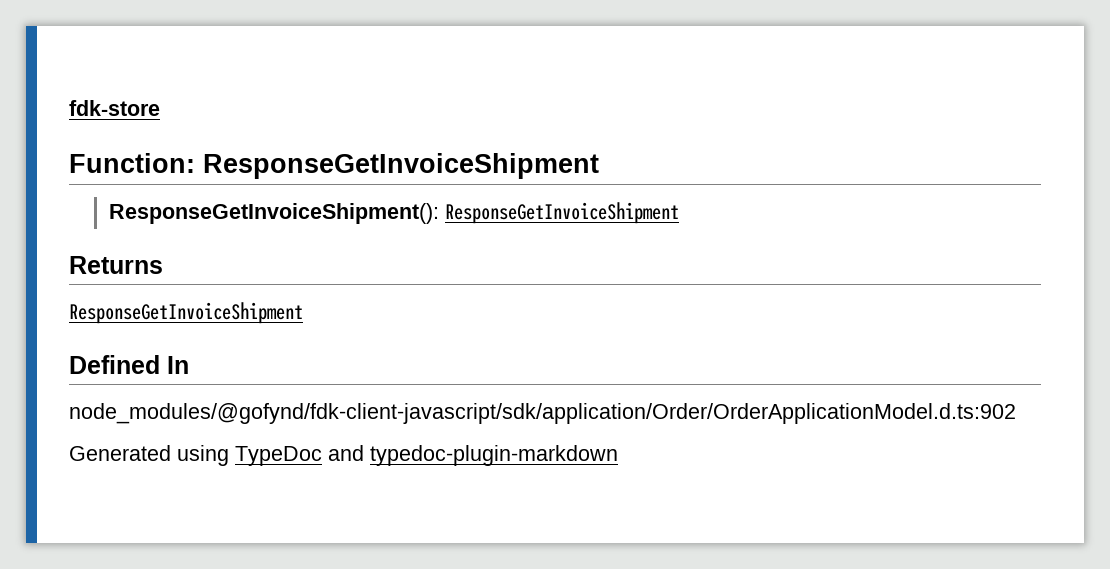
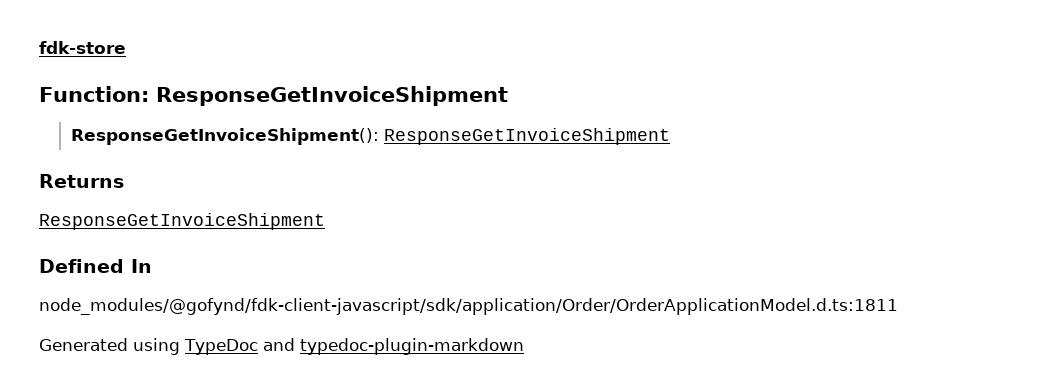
- node_modules/@gofynd/fdk-client-javascript/sdk/application/Order/OrderApplicationModel.d.ts:902
+ node_modules/@gofynd/fdk-client-javascript/sdk/application/Order/OrderApplicationModel.d.ts:1811

